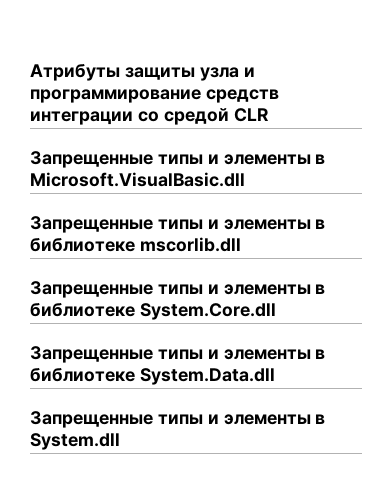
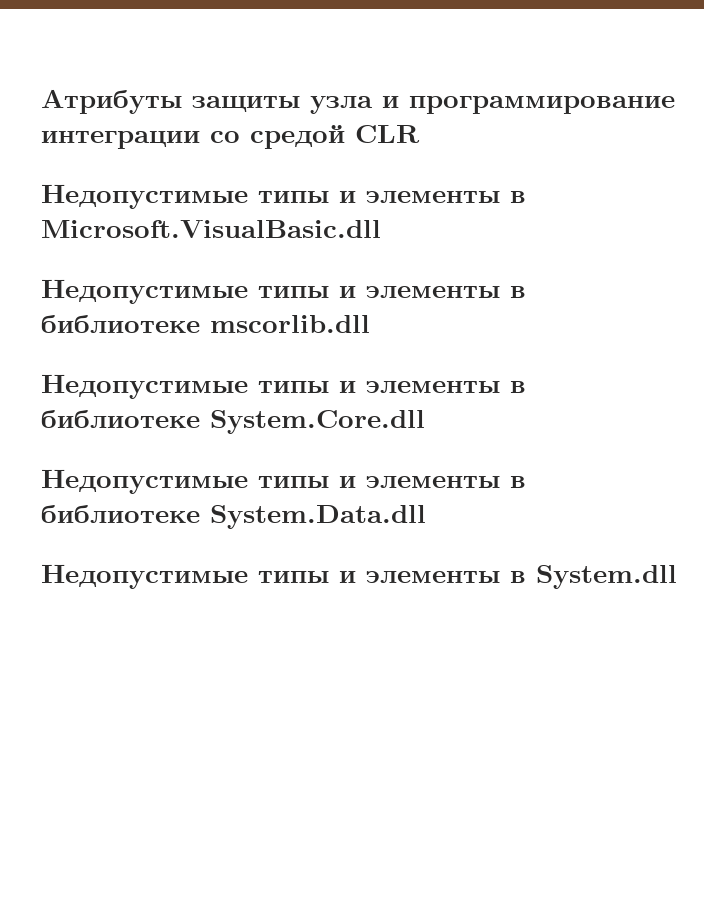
- Атрибуты защиты узла и программирование средств интеграции со средой CLR
+ Атрибуты защиты узла и программирование интеграции со средой CLR
- Запрещенные типы и элементы в Microsoft.VisualBasic.dll
+ Недопустимые типы и элементы в Microsoft.VisualBasic.dll
- Запрещенные типы и элементы в библиотеке mscorlib.dll
+ Недопустимые типы и элементы в библиотеке mscorlib.dll
- Запрещенные типы и элементы в библиотеке System.Core.dll
+ Недопустимые типы и элементы в библиотеке System.Core.dll
- Запрещенные типы и элементы в библиотеке System.Data.dll
+ Недопустимые типы и элементы в библиотеке System.Data.dll
- Запрещенные типы и элементы в System.dll
+ Недопустимые типы и элементы в System.dll

